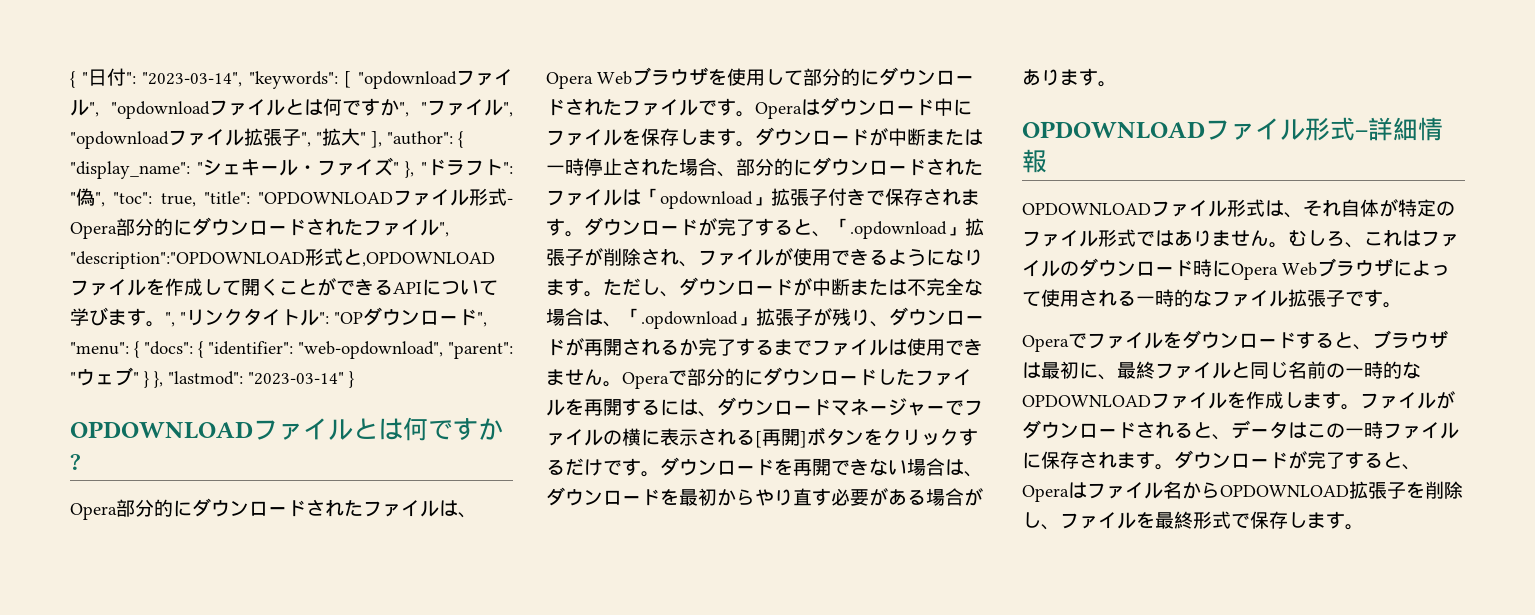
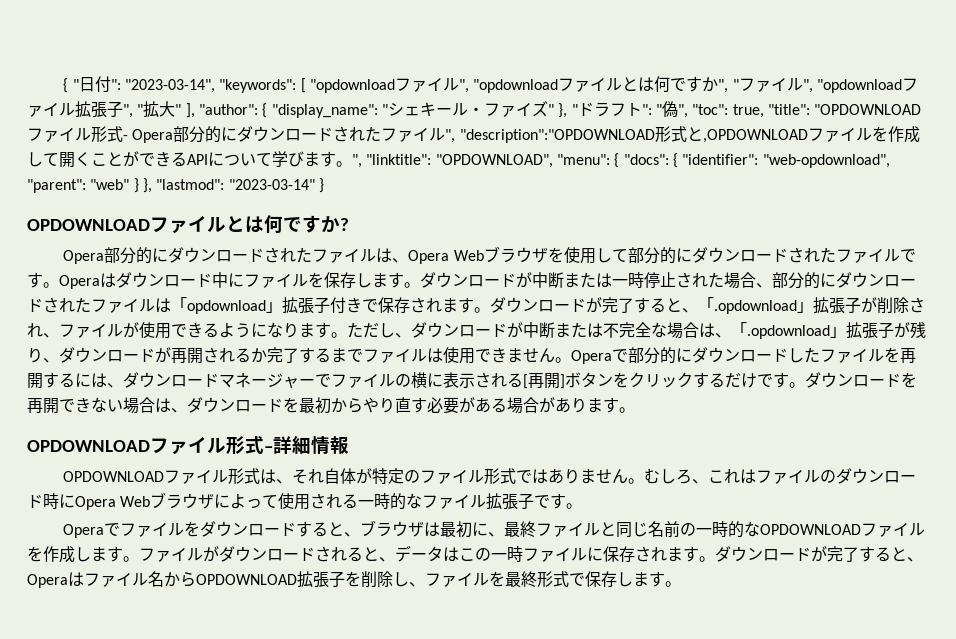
- ", "リンクタイトル": "OPダウンロード", "menu": { "docs": { "identifier": "web-opdownload", "parent": "ウェブ" } }, "lastmod": "2023-03-14" }
+ ", "linktitle": "OPDOWNLOAD", "menu": { "docs": { "identifier": "web-opdownload", "parent": "web" } }, "lastmod": "2023-03-14" }

